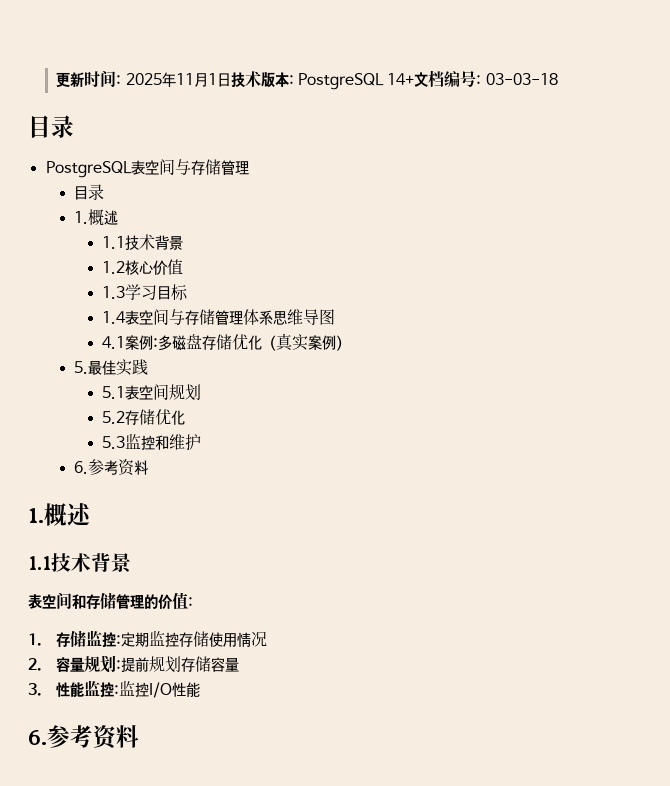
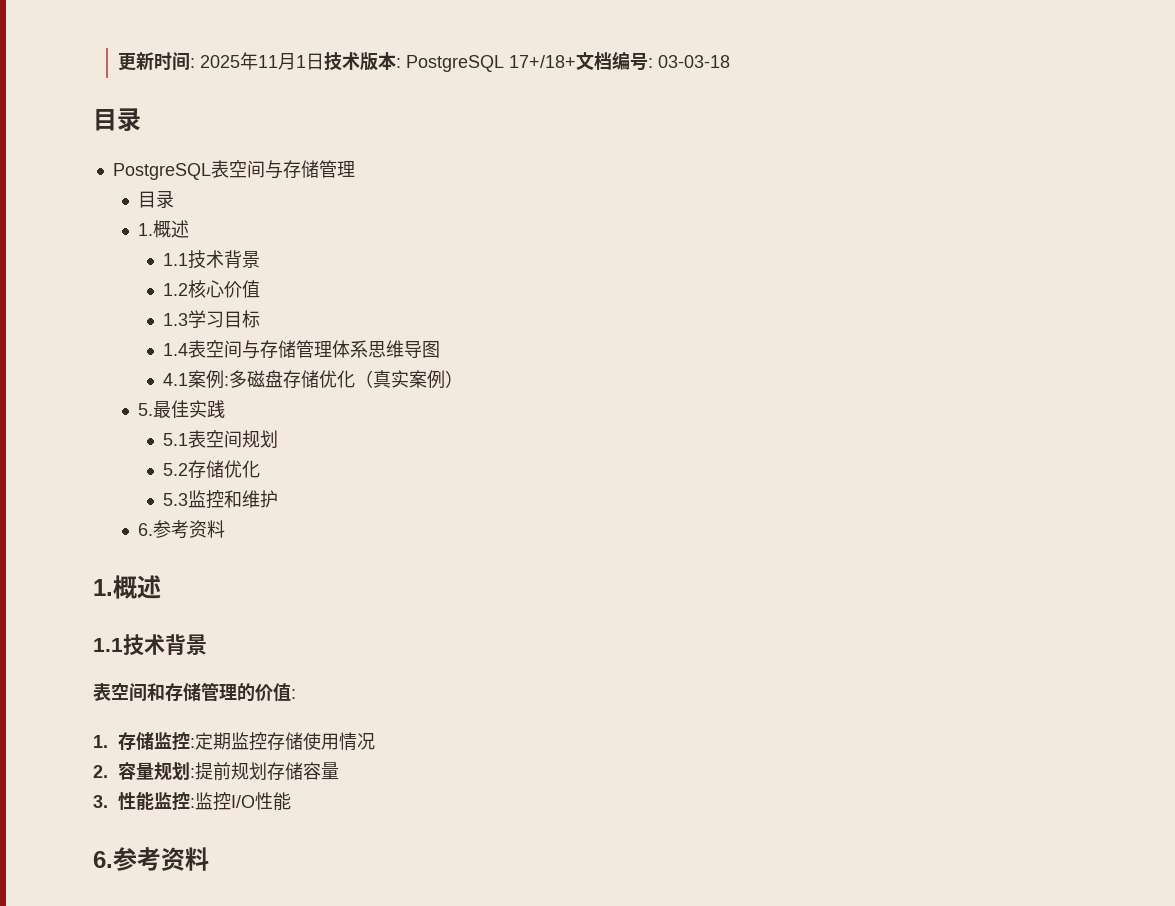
- 更新时间: 2025年11月1日技术版本: PostgreSQL 14+文档编号: 03-03-18
+ 更新时间: 2025年11月1日技术版本: PostgreSQL 17+/18+文档编号: 03-03-18

